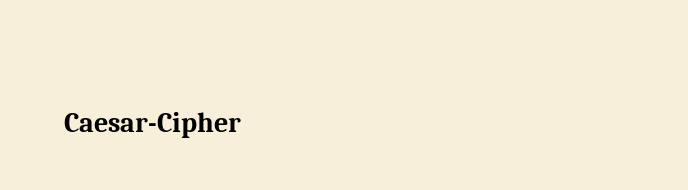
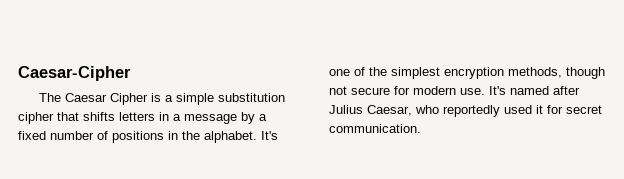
+ The Caesar Cipher is a simple substitution cipher that shifts letters in a message by a fixed number of positions in the alphabet. It's one of the simplest encryption methods, though not secure for modern use. It's named after Julius Caesar, who reportedly used it for secret communication.

